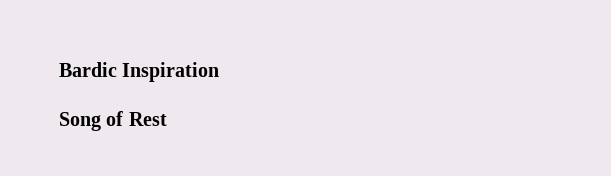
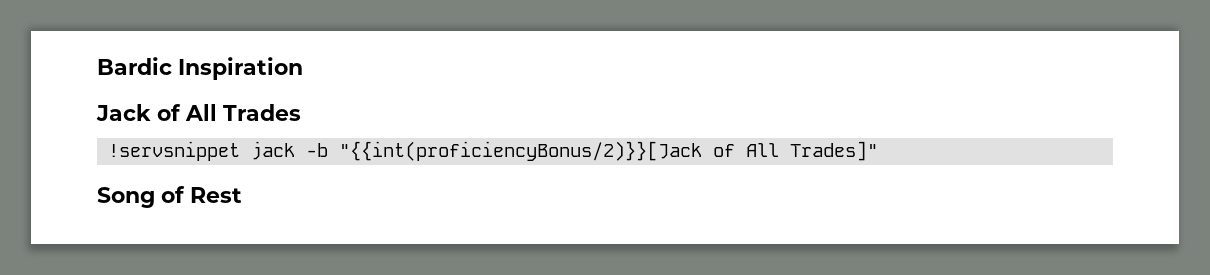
+ Jack of All Trades
+ !servsnippet jack -b "{{int(proficiencyBonus/2)}}[Jack of All Trades]"

